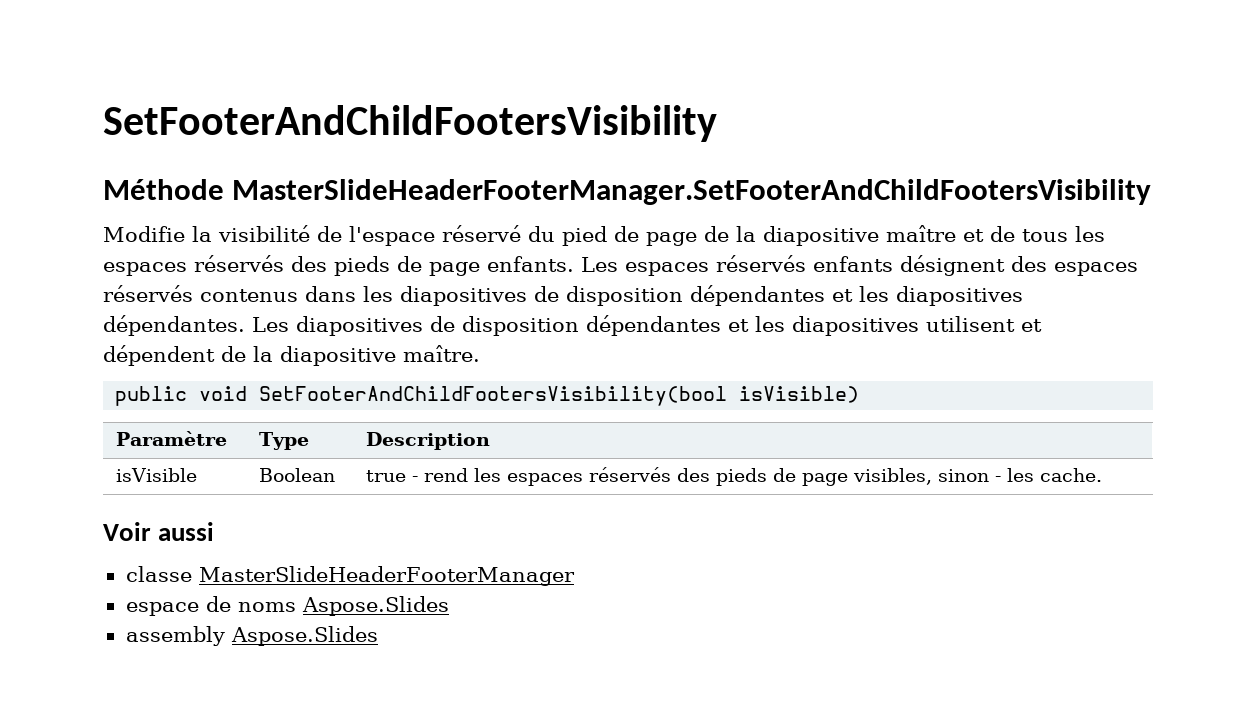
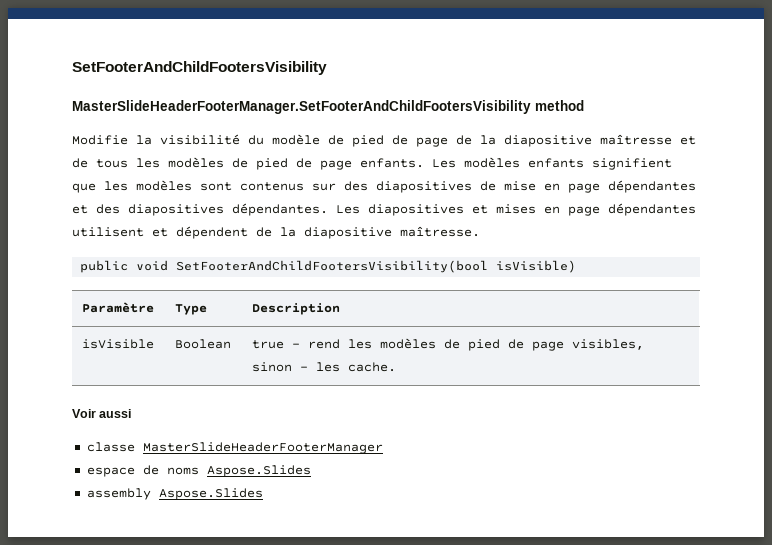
- Méthode MasterSlideHeaderFooterManager.SetFooterAndChildFootersVisibility
+ MasterSlideHeaderFooterManager.SetFooterAndChildFootersVisibility method
- Modifie la visibilité de l'espace réservé du pied de page de la diapositive maître et de tous les espaces réservés des pieds de page enfants. Les espaces réservés enfants désignent des espaces réservés contenus dans les diapositives de disposition dépendantes et les diapositives dépendantes.
+ Modifie la visibilité du modèle de pied de page de la diapositive maîtresse et de tous les modèles de pied de page enfants. Les modèles enfants signifient que les modèles sont contenus sur des diapositives de mise en page dépendantes et des diapositives dépendantes.
- Les diapositives de disposition dépendantes et les diapositives utilisent et dépendent de la diapositive maître.
+ Les diapositives et mises en page dépendantes utilisent et dépendent de la diapositive maîtresse.
- isVisible | Boolean | true - rend les espaces réservés des pieds de page visibles, sinon - les cache.
+ isVisible | Boolean | true - rend les modèles de pied de page visibles, sinon - les cache.

